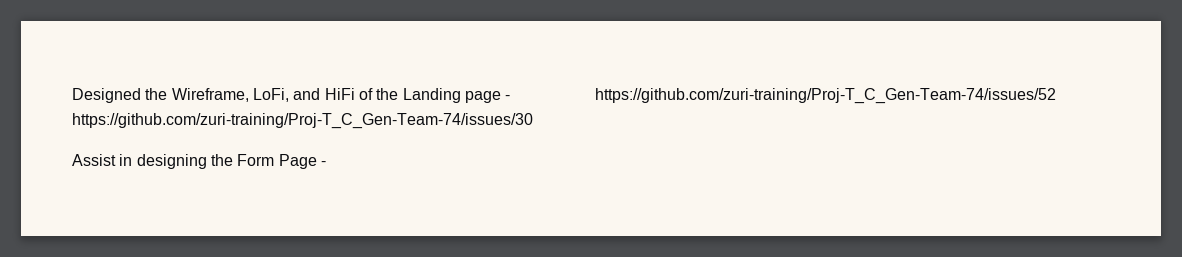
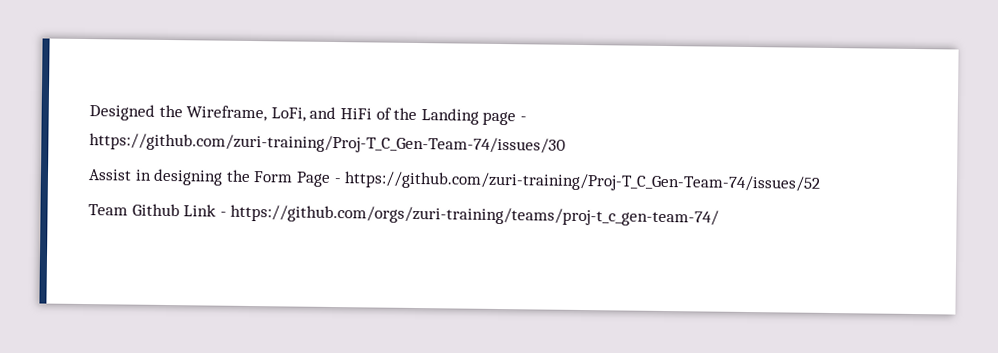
+ Team Github Link - https://github.com/orgs/zuri-training/teams/proj-t_c_gen-team-74/

